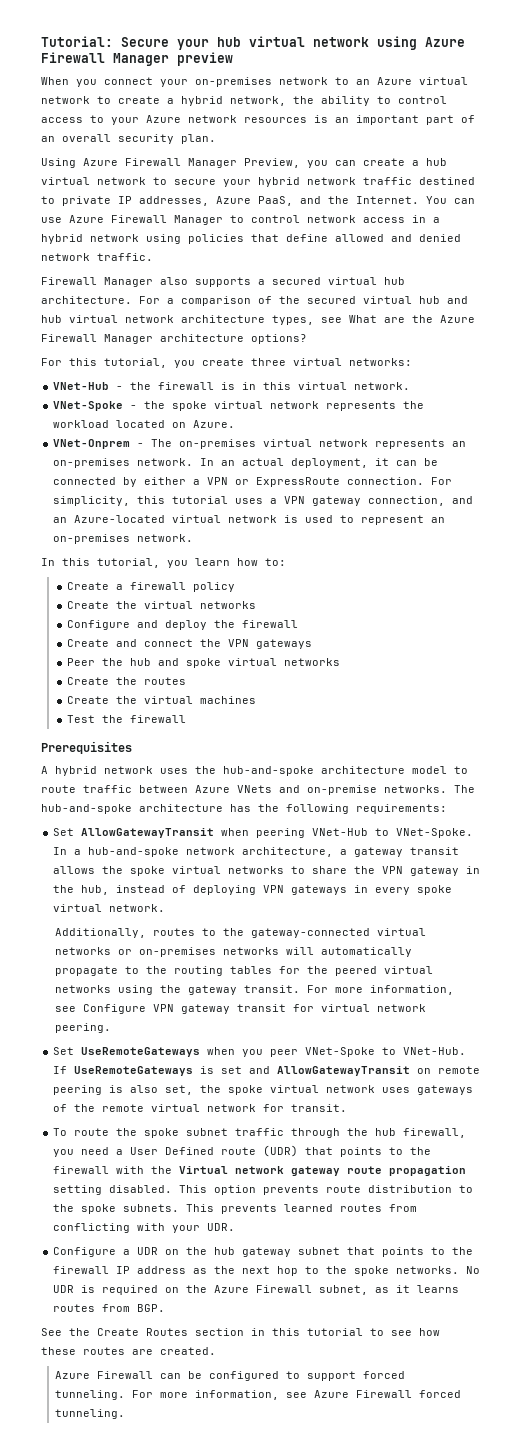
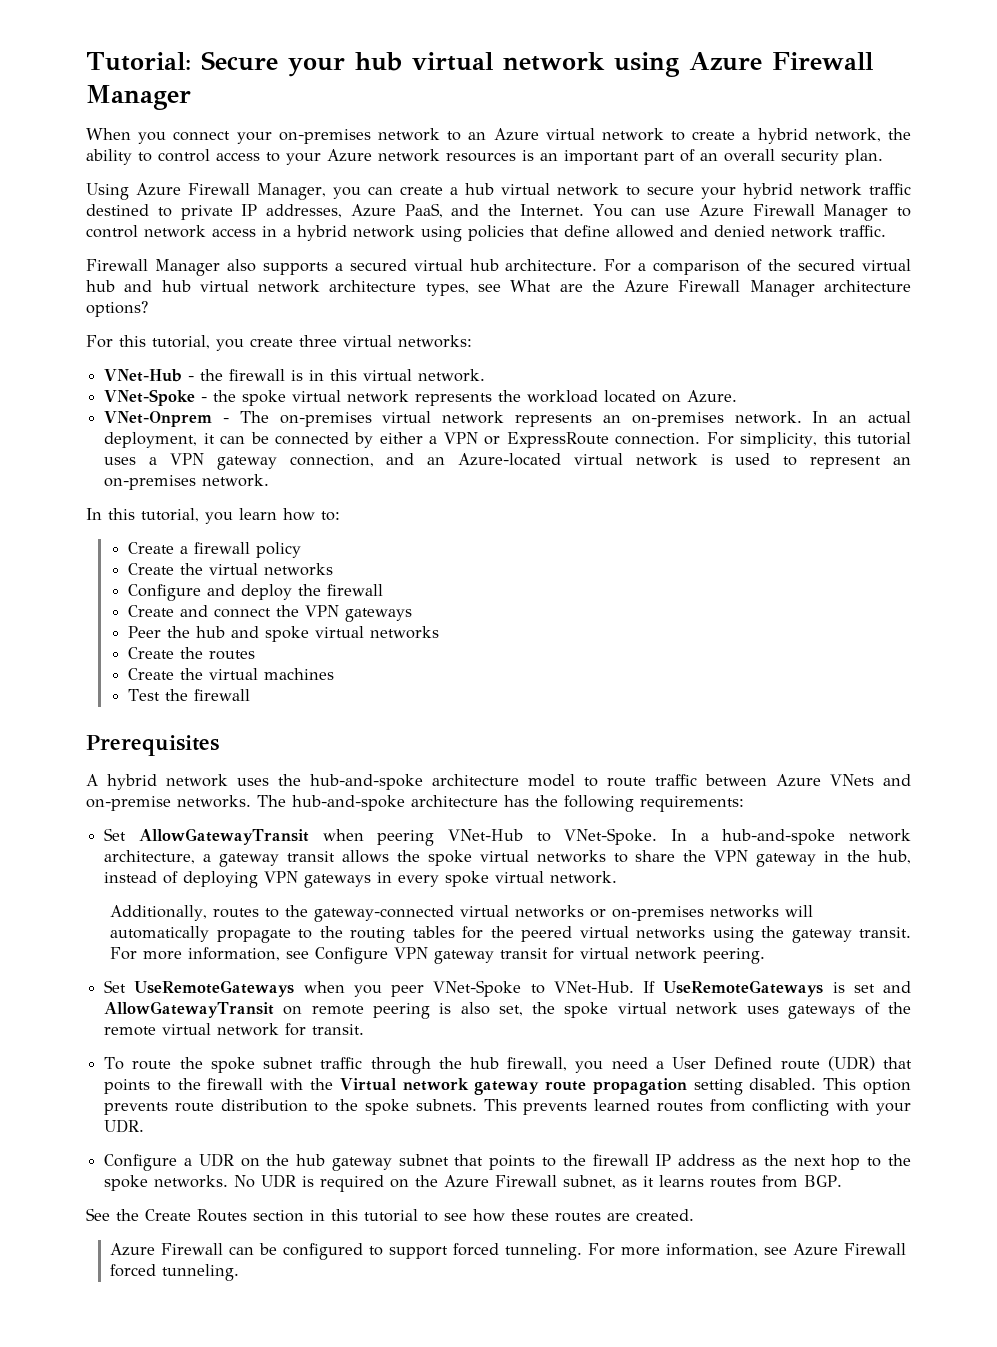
- Tutorial: Secure your hub virtual network using Azure Firewall Manager preview
+ Tutorial: Secure your hub virtual network using Azure Firewall Manager
- Using Azure Firewall Manager Preview, you can create a hub virtual network to secure your hybrid network traffic destined to private IP addresses, Azure PaaS, and the Internet.
+ Using Azure Firewall Manager, you can create a hub virtual network to secure your hybrid network traffic destined to private IP addresses, Azure PaaS, and the Internet.

